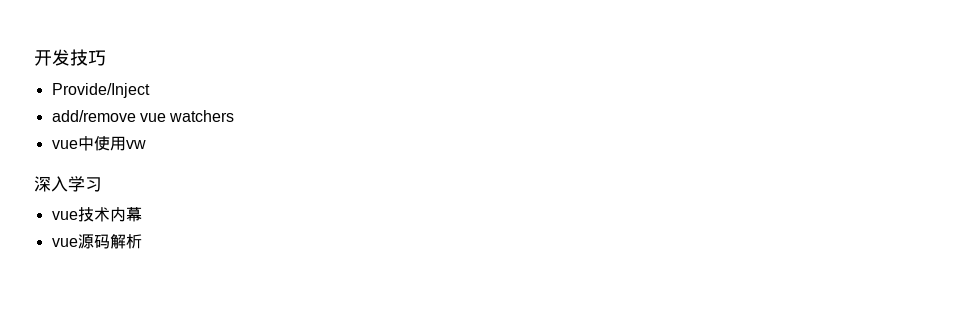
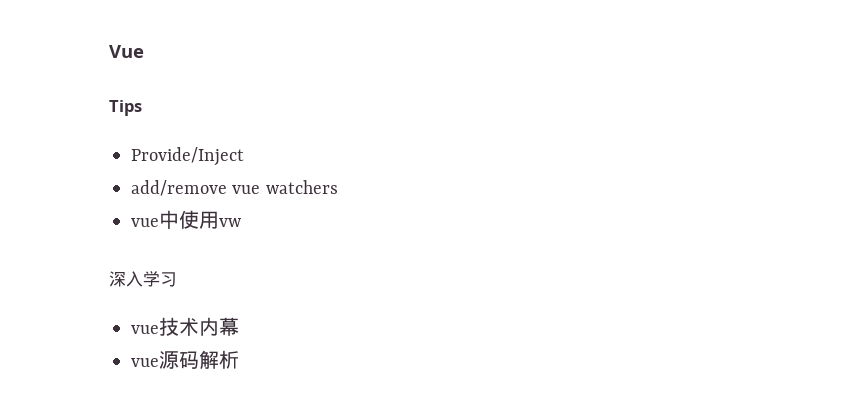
- 开发技巧
+ Vue
+ Tips

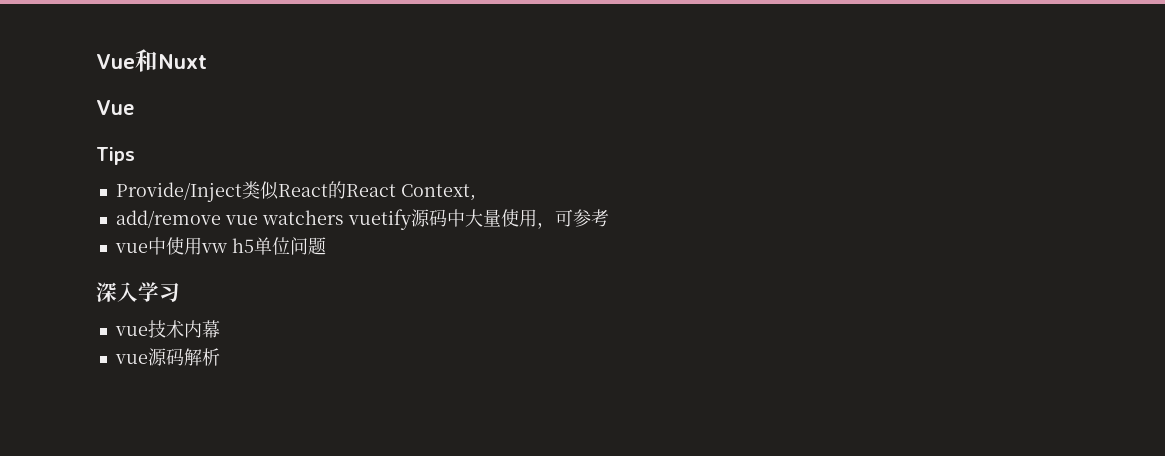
+ Vue和Nuxt
- Provide/Inject
+ Provide/Inject类似React的React Context,
- add/remove vue watchers
+ add/remove vue watchers vuetify源码中大量使用，可参考
- vue中使用vw
+ vue中使用vw h5单位问题

